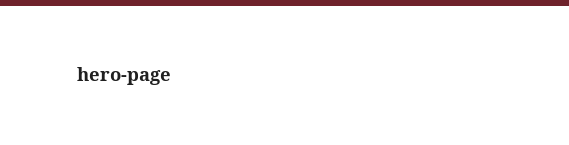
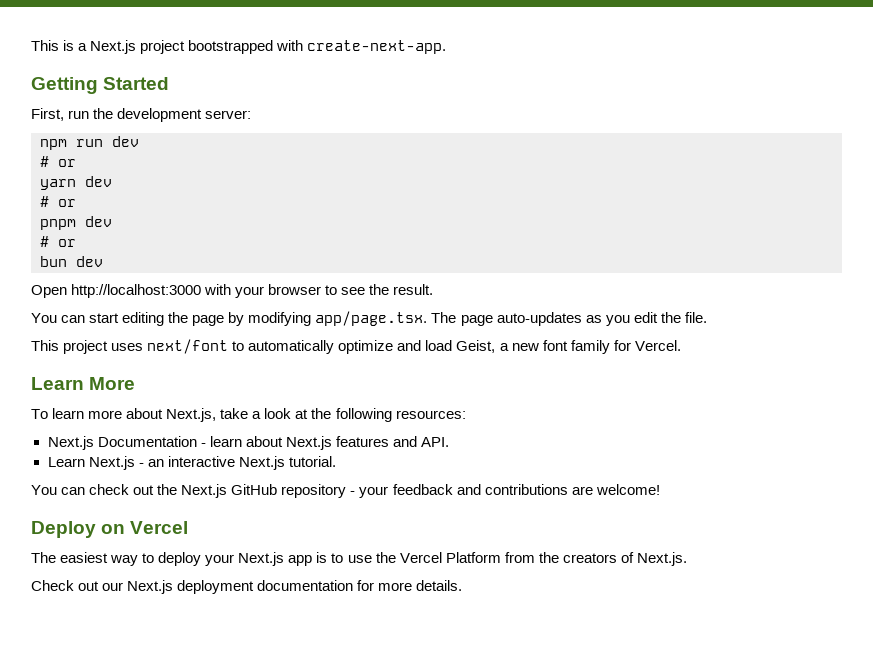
- hero-page
+ This is a Next.js project bootstrapped with create-next-app.
+ Getting Started
+ First, run the development server:
+ npm run dev
+ # or
+ yarn dev
+ # or
+ pnpm dev
+ # or
+ bun dev
+ Open http://localhost:3000 with your browser to see the result.
+ You can start editing the page by modifying app/page.tsx. The page auto-updates as you edit the file.
+ This project uses next/font to automatically optimize and load Geist, a new font family for Vercel.
+ Learn More
+ To learn more about Next.js, take a look at the following resources:
+ Next.js Documentation - learn about Next.js features and API.
+ Learn Next.js - an interactive Next.js tutorial.
+ You can check out the Next.js GitHub repository - your feedback and contributions are welcome!
+ Deploy on Vercel
+ The easiest way to deploy your Next.js app is to use the Vercel Platform from the creators of Next.js.
+ Check out our Next.js deployment documentation for more details.

